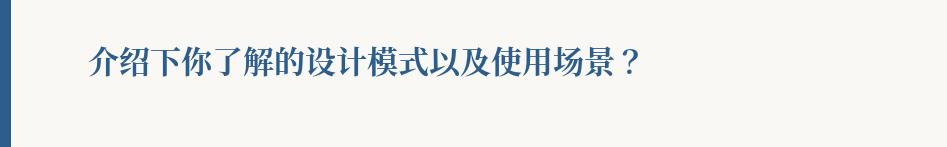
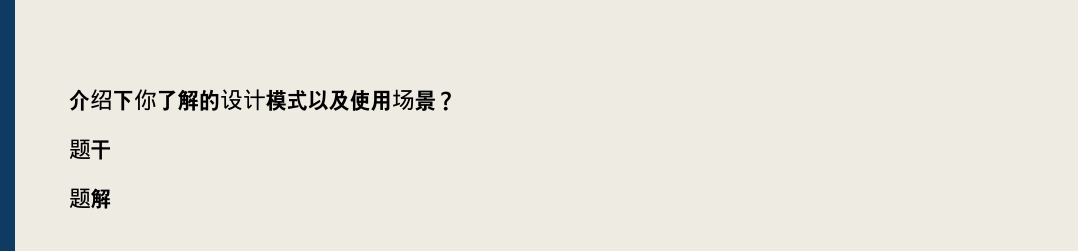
+ 题干
+ 题解

